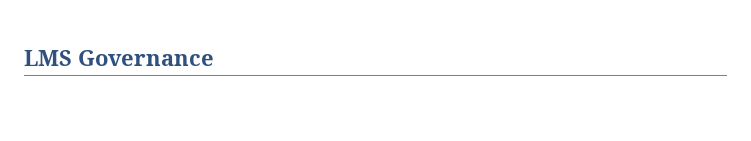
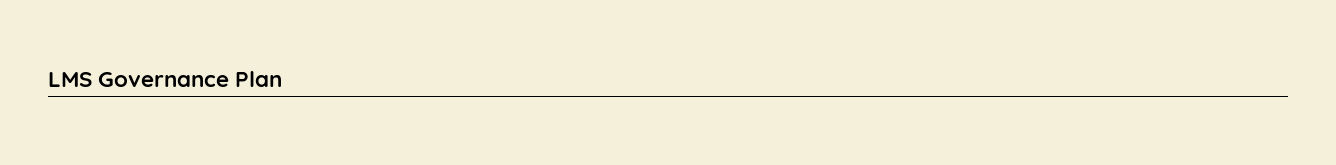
- LMS Governance
+ LMS Governance Plan

